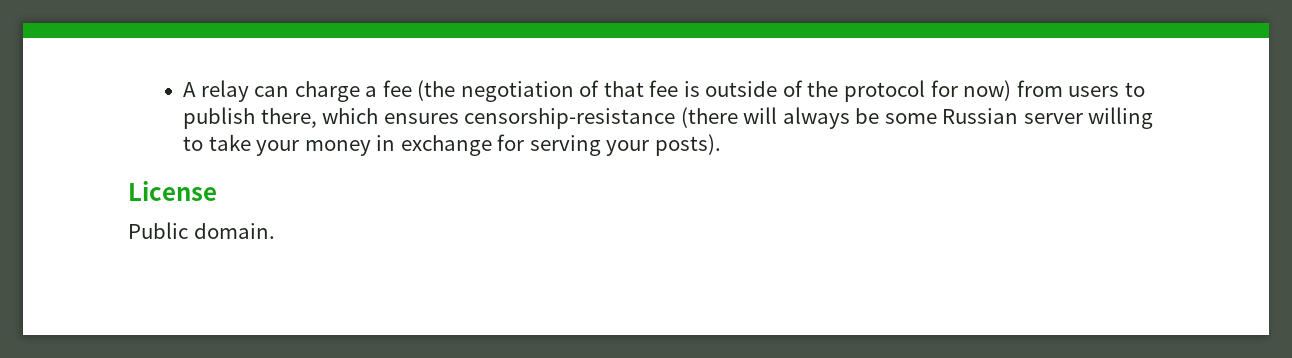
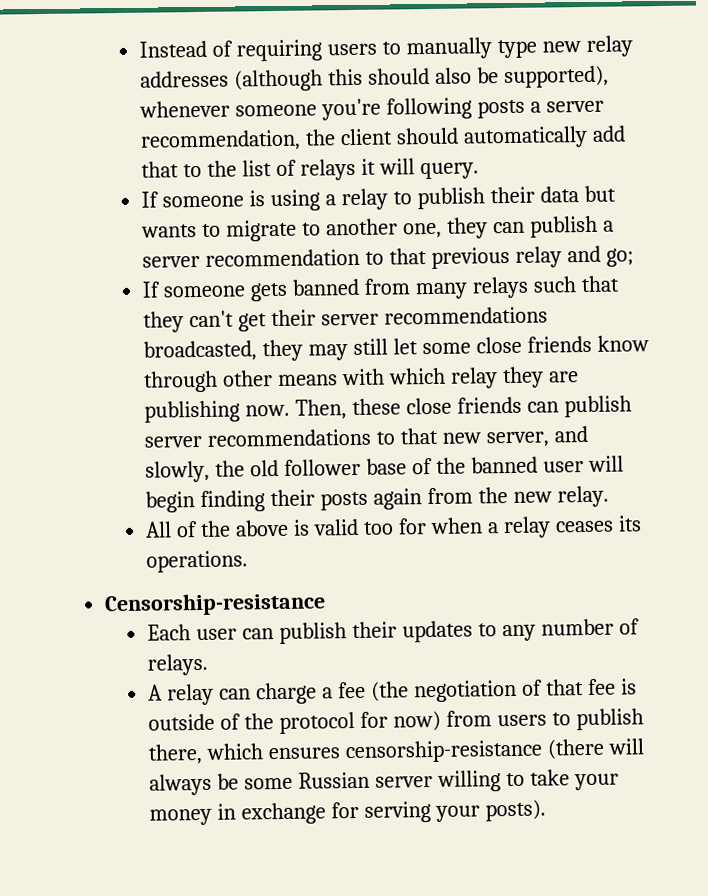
+ Instead of requiring users to manually type new relay addresses (although this should also be supported), whenever someone you're following posts a server recommendation, the client should automatically add that to the list of relays it will query.
+ If someone is using a relay to publish their data but wants to migrate to another one, they can publish a server recommendation to that previous relay and go;
+ If someone gets banned from many relays such that they can't get their server recommendations broadcasted, they may still let some close friends know through other means with which relay they are publishing now. Then, these close friends can publish server recommendations to that new server, and slowly, the old follower base of the banned user will begin finding their posts again from the new relay.
+ All of the above is valid too for when a relay ceases its operations.
+ Censorship-resistance
+ Each user can publish their updates to any number of relays.
- License
- Public domain.

